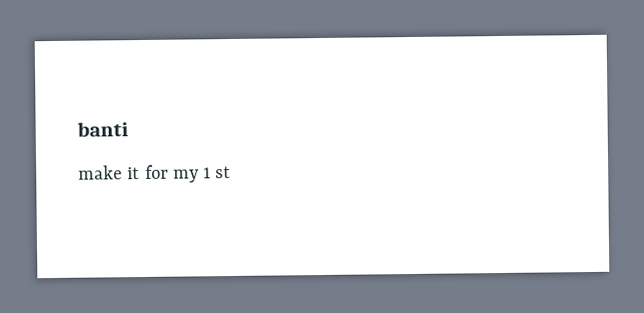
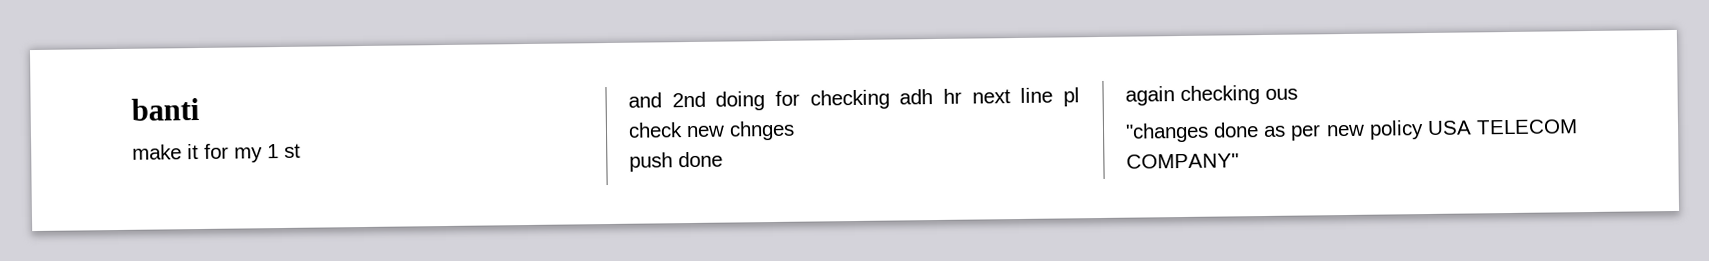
+ and 2nd doing for checking adh hr next line pl check new chnges
+ push done
+ again checking ous
+ "changes done as per new policy USA TELECOM COMPANY"

